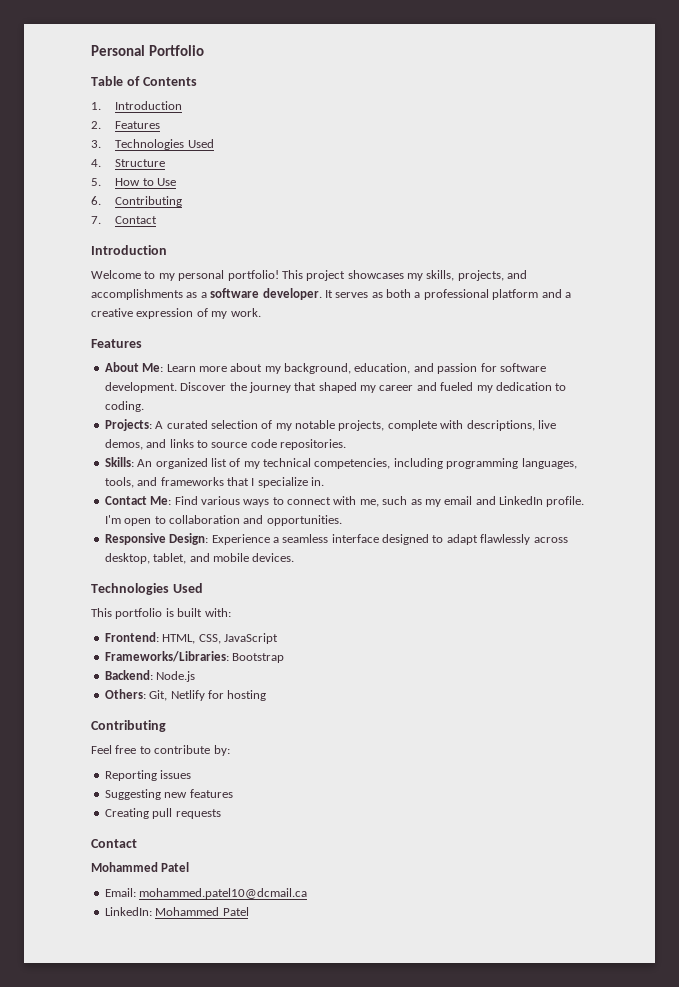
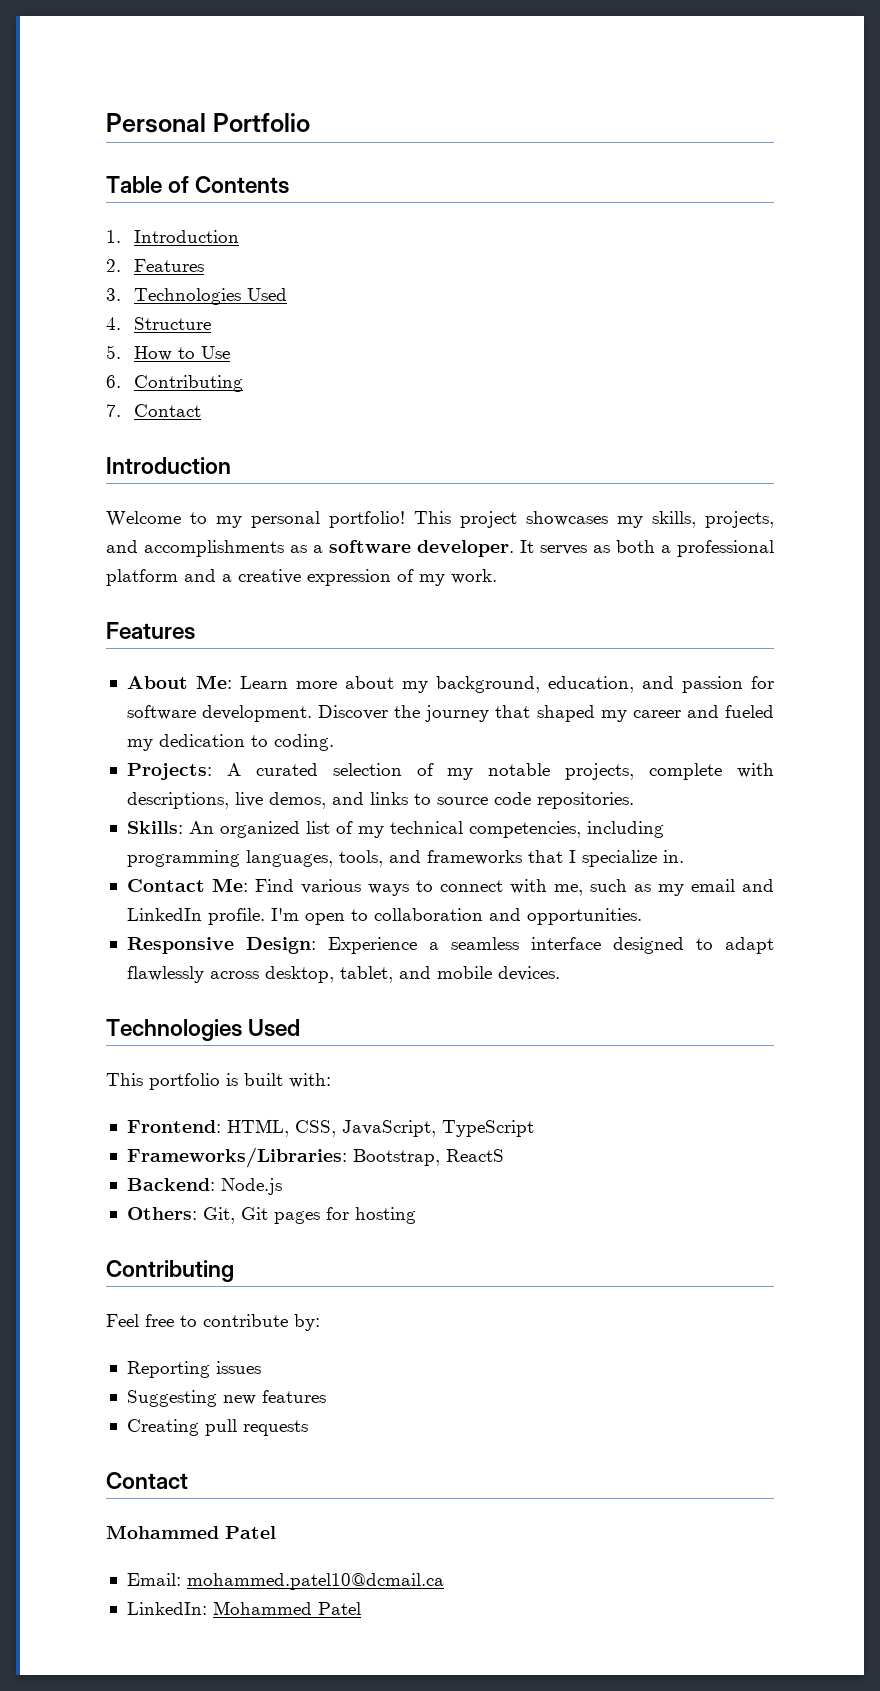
- Frontend: HTML, CSS, JavaScript
+ Frontend: HTML, CSS, JavaScript, TypeScript
- Frameworks/Libraries: Bootstrap
+ Frameworks/Libraries: Bootstrap, ReactS
- Others: Git, Netlify for hosting
+ Others: Git, Git pages for hosting

